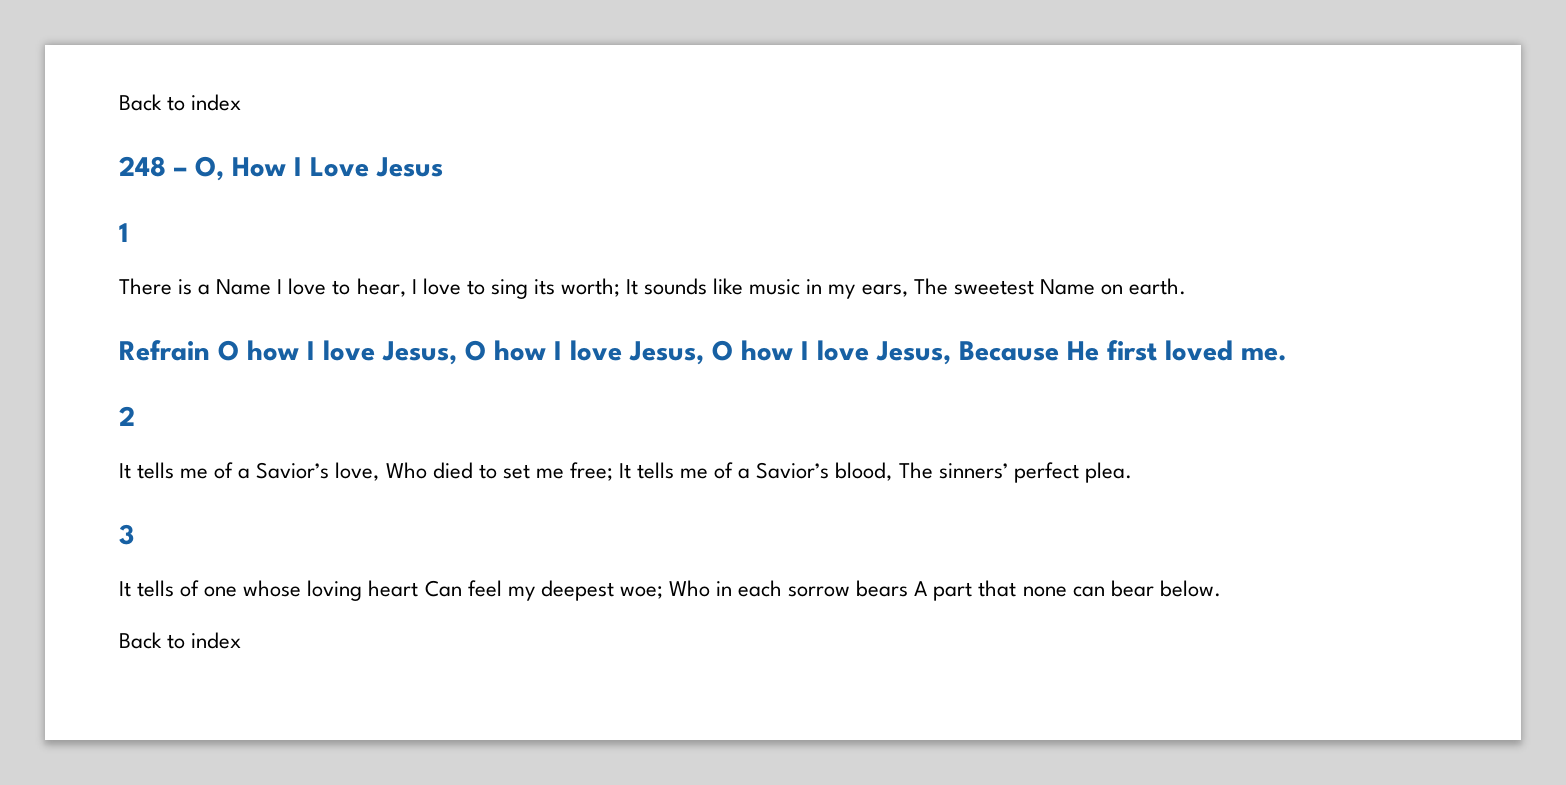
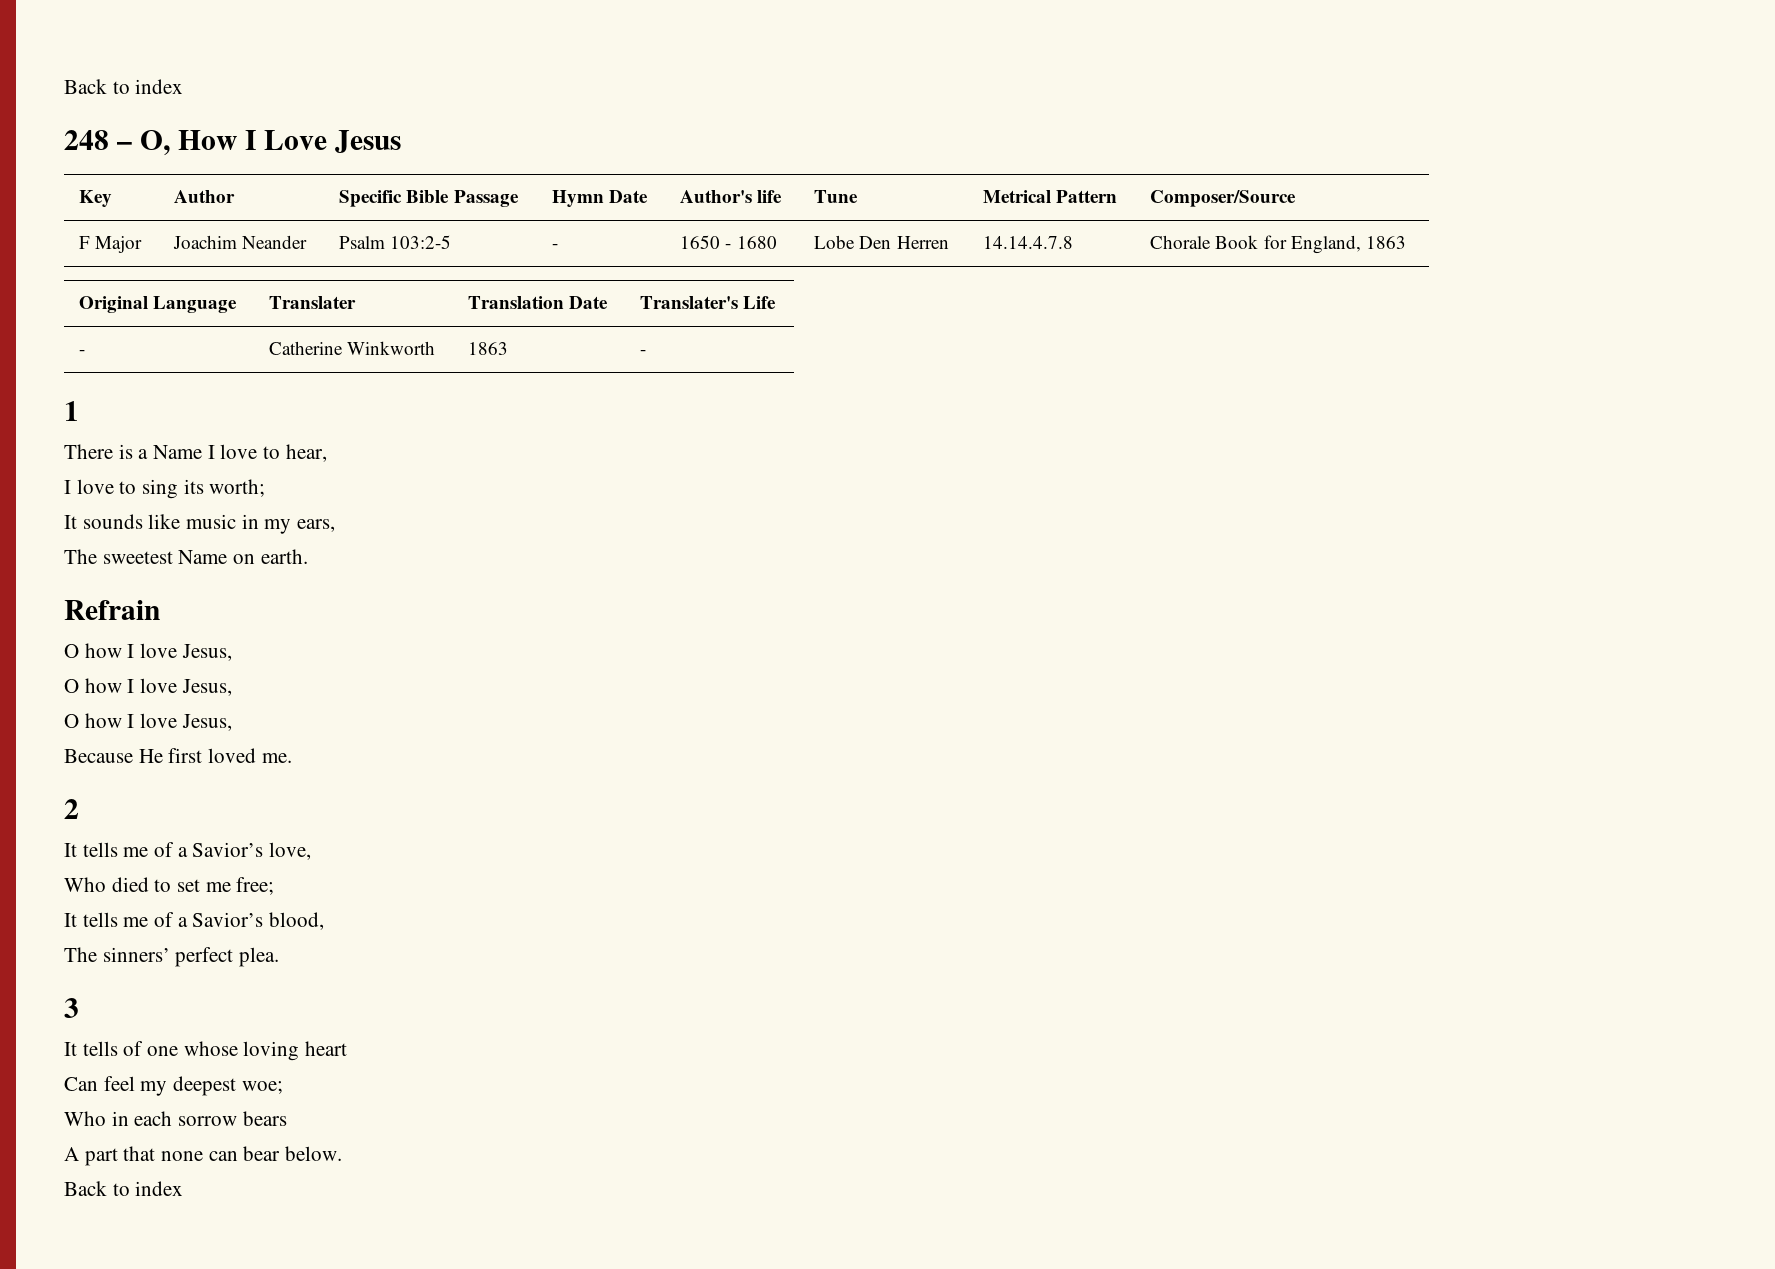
+ Key | Author | Specific Bible Passage | Hymn Date | Author's life | Tune | Metrical Pattern | Composer/Source
+ F Major | Joachim Neander | Psalm 103:2-5 | - | 1650 - 1680 | Lobe Den Herren | 14.14.4.7.8 | Chorale Book for England, 1863
+ Original Language | Translater | Translation Date | Translater's Life
+ - | Catherine Winkworth | 1863 | -
- There is a Name I love to hear, I love to sing its worth; It sounds like music in my ears, The sweetest Name on earth.
+ There is a Name I love to hear,
+ I love to sing its worth;
+ It sounds like music in my ears,
+ The sweetest Name on earth.
- Refrain O how I love Jesus, O how I love Jesus, O how I love Jesus, Because He first loved me.
+ Refrain
+ O how I love Jesus,
+ O how I love Jesus,
+ O how I love Jesus,
+ Because He first loved me.
- It tells me of a Savior’s love, Who died to set me free; It tells me of a Savior’s blood, The sinners’ perfect plea.
+ It tells me of a Savior’s love,
+ Who died to set me free;
+ It tells me of a Savior’s blood,
+ The sinners’ perfect plea.
- It tells of one whose loving heart Can feel my deepest woe; Who in each sorrow bears A part that none can bear below.
+ It tells of one whose loving heart
+ Can feel my deepest woe;
+ Who in each sorrow bears
+ A part that none can bear below.

